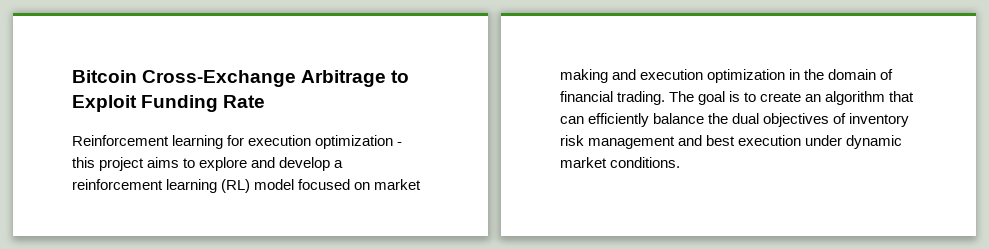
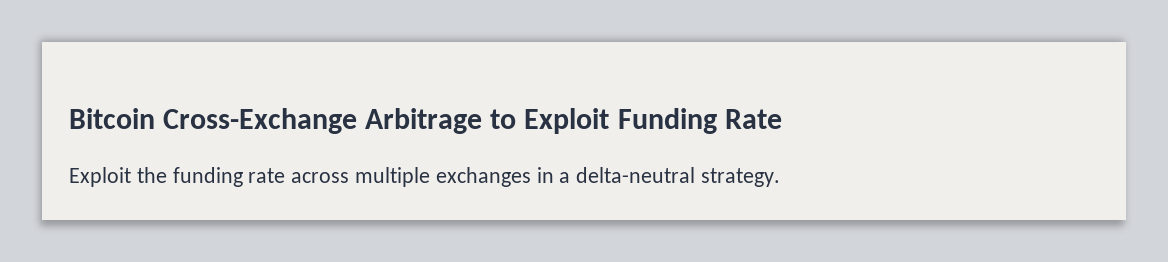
- Reinforcement learning for execution optimization - this project aims to explore and develop a reinforcement learning (RL) model focused on market making and execution optimization in the domain of financial trading. The goal is to create an algorithm that can efficiently balance the dual objectives of inventory risk management and best execution under dynamic market conditions.
+ Exploit the funding rate across multiple exchanges in a delta-neutral strategy.

